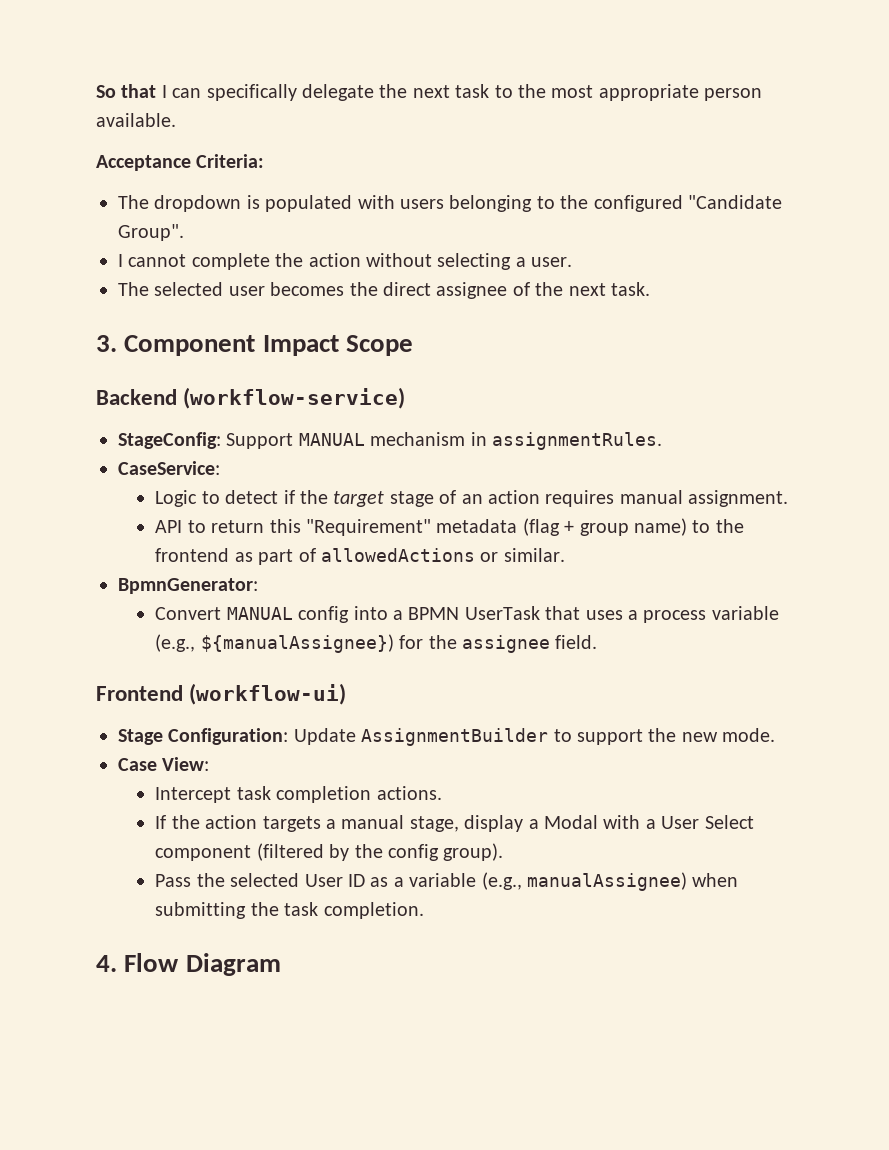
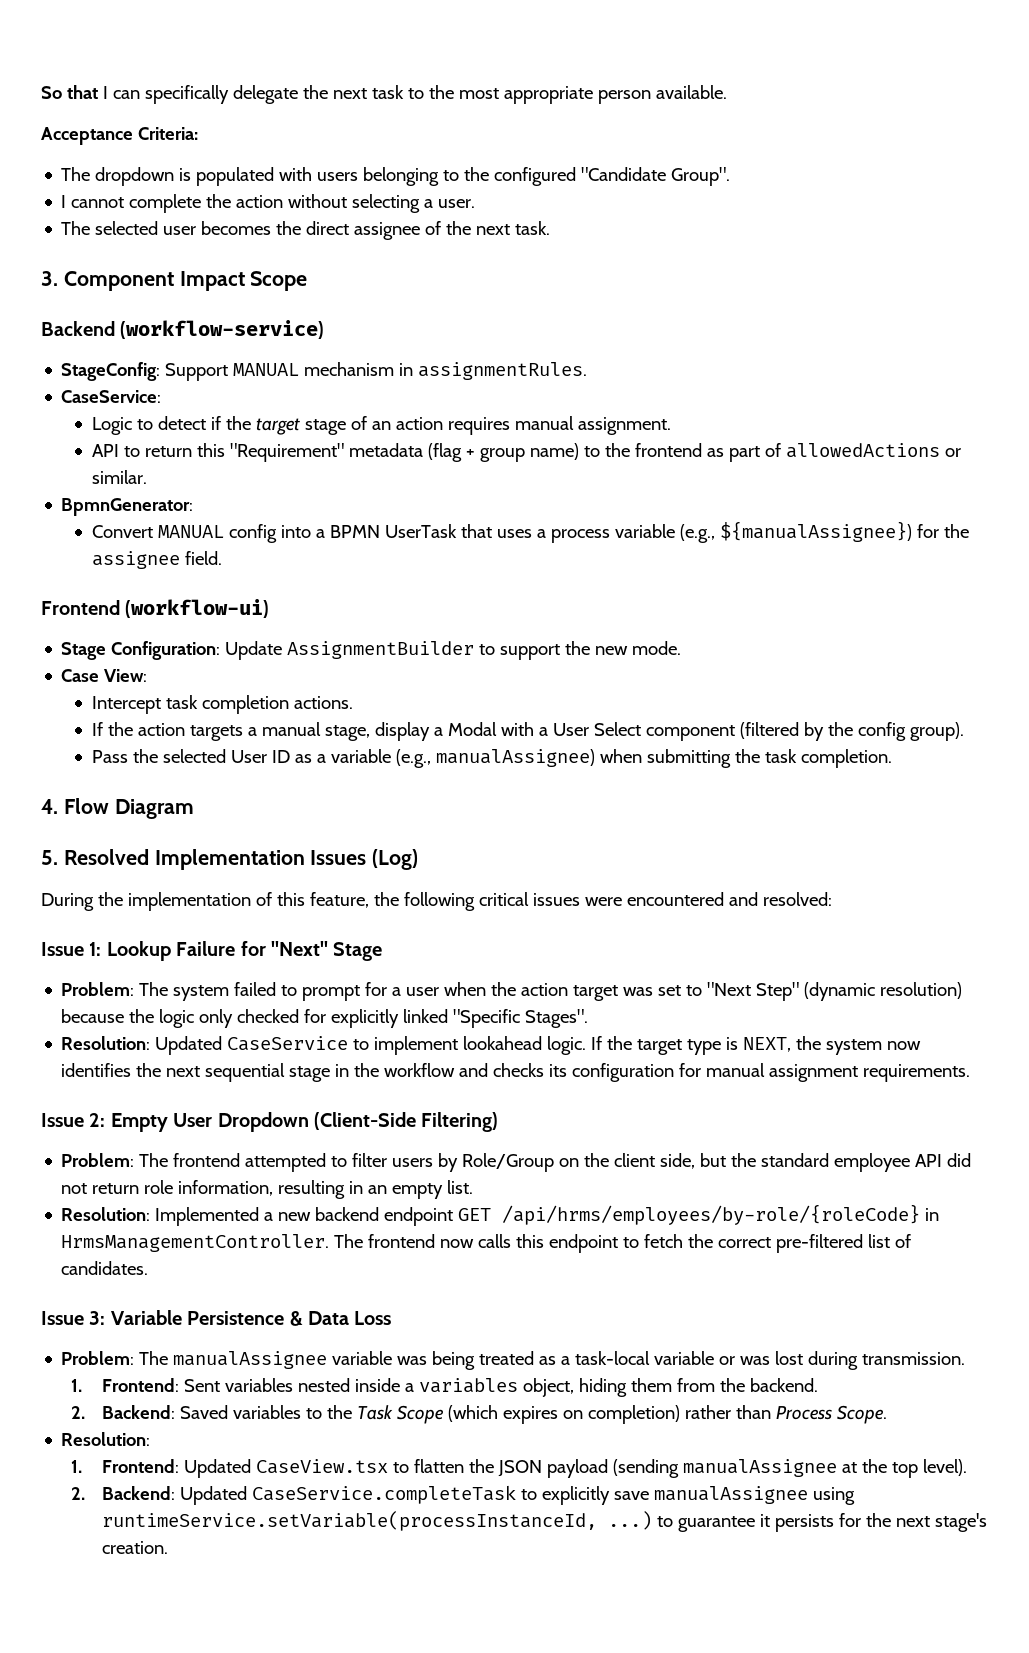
+ 5. Resolved Implementation Issues (Log)
+ During the implementation of this feature, the following critical issues were encountered and resolved:
+ Issue 1: Lookup Failure for "Next" Stage
+ Problem: The system failed to prompt for a user when the action target was set to "Next Step" (dynamic resolution) because the logic only checked for explicitly linked "Specific Stages".
+ Resolution: Updated CaseService to implement lookahead logic. If the target type is NEXT, the system now identifies the next sequential stage in the workflow and checks its configuration for manual assignment requirements.
+ Issue 2: Empty User Dropdown (Client-Side Filtering)
+ Problem: The frontend attempted to filter users by Role/Group on the client side, but the standard employee API did not return role information, resulting in an empty list.
+ Resolution: Implemented a new backend endpoint GET /api/hrms/employees/by-role/{roleCode} in HrmsManagementController. The frontend now calls this endpoint to fetch the correct pre-filtered list of candidates.
+ Issue 3: Variable Persistence & Data Loss
+ Problem: The manualAssignee variable was being treated as a task-local variable or was lost during transmission.
+ 1. Frontend: Sent variables nested inside a variables object, hiding them from the backend.
+ 2. Backend: Saved variables to the Task Scope (which expires on completion) rather than Process Scope.
+ Resolution:
+ 1. Frontend: Updated CaseView.tsx to flatten the JSON payload (sending manualAssignee at the top level).
+ 2. Backend: Updated CaseService.completeTask to explicitly save manualAssignee using runtimeService.setVariable(processInstanceId, ...) to guarantee it persists for the next stage's creation.

